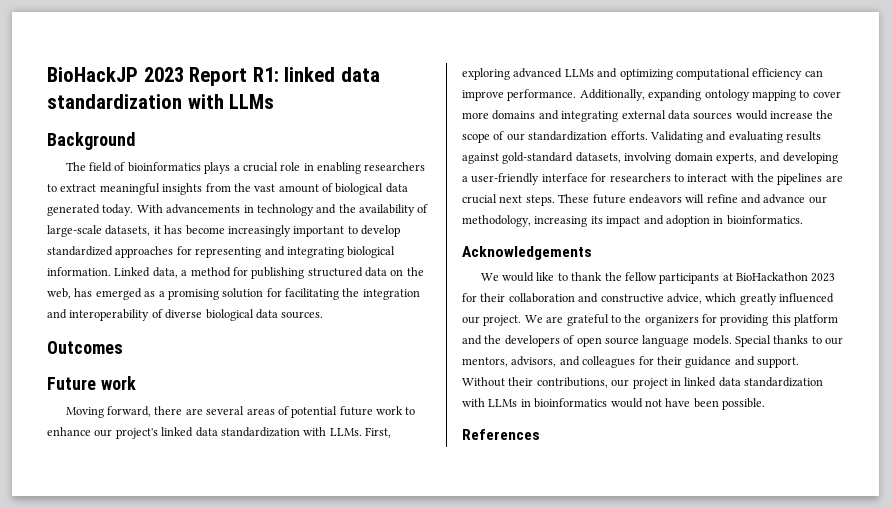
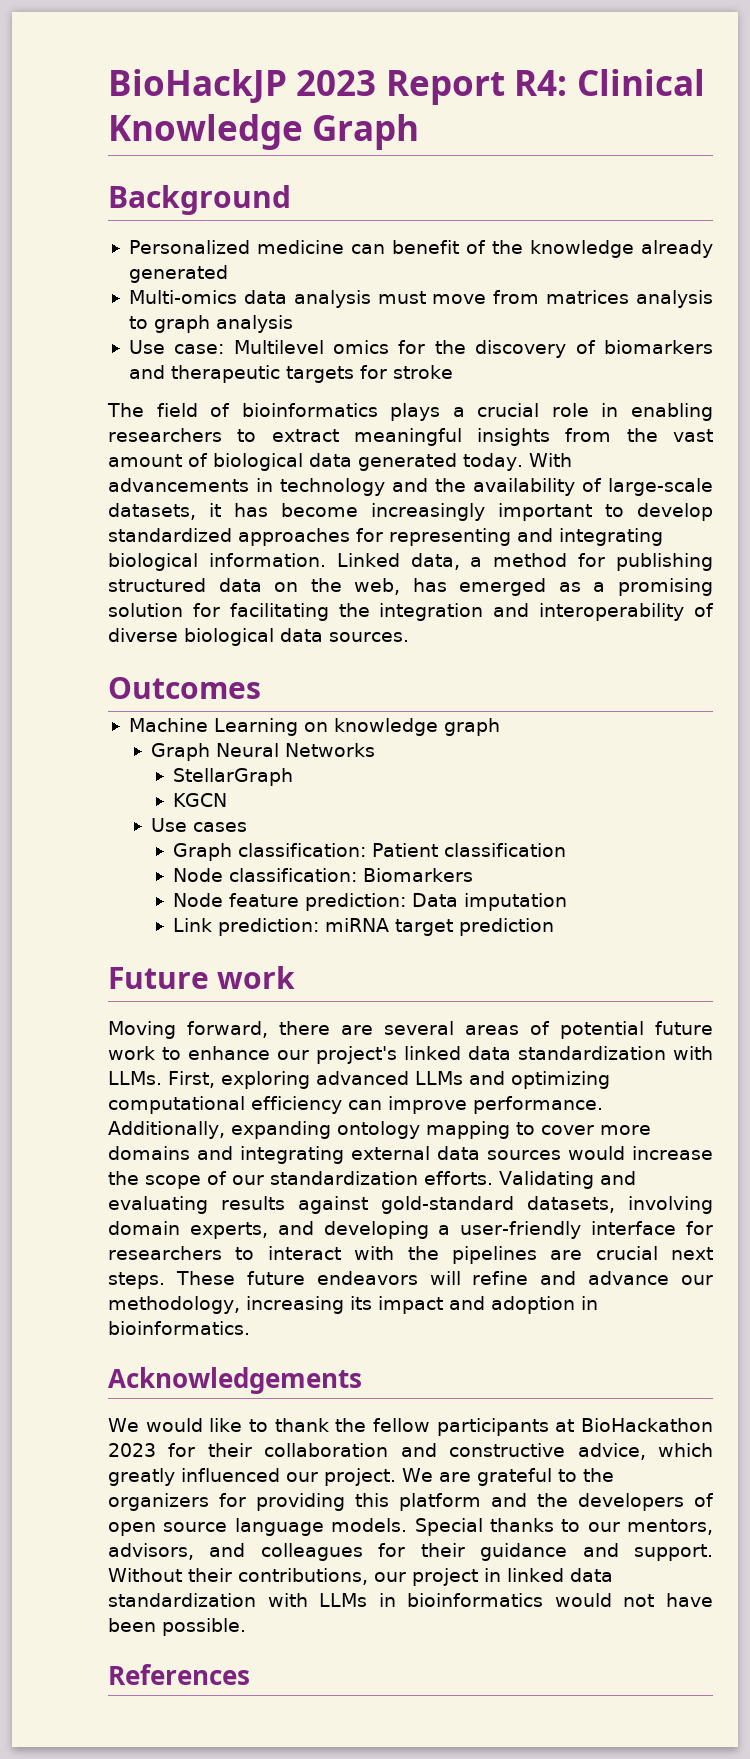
- BioHackJP 2023 Report R1: linked data standardization with LLMs
+ BioHackJP 2023 Report R4: Clinical Knowledge Graph
  Background
+ Personalized medicine can benefit of the knowledge already generated
+ Multi-omics data analysis must move from matrices analysis to graph analysis
+ Use case: Multilevel omics for the discovery of biomarkers and therapeutic targets for stroke
+ Machine Learning on knowledge graph
+ Graph Neural Networks
+ StellarGraph
+ KGCN
+ Use cases
+ Graph classification: Patient classification
+ Node classification: Biomarkers
+ Node feature prediction: Data imputation
+ Link prediction: miRNA target prediction

